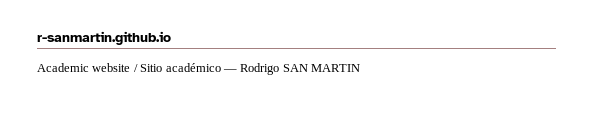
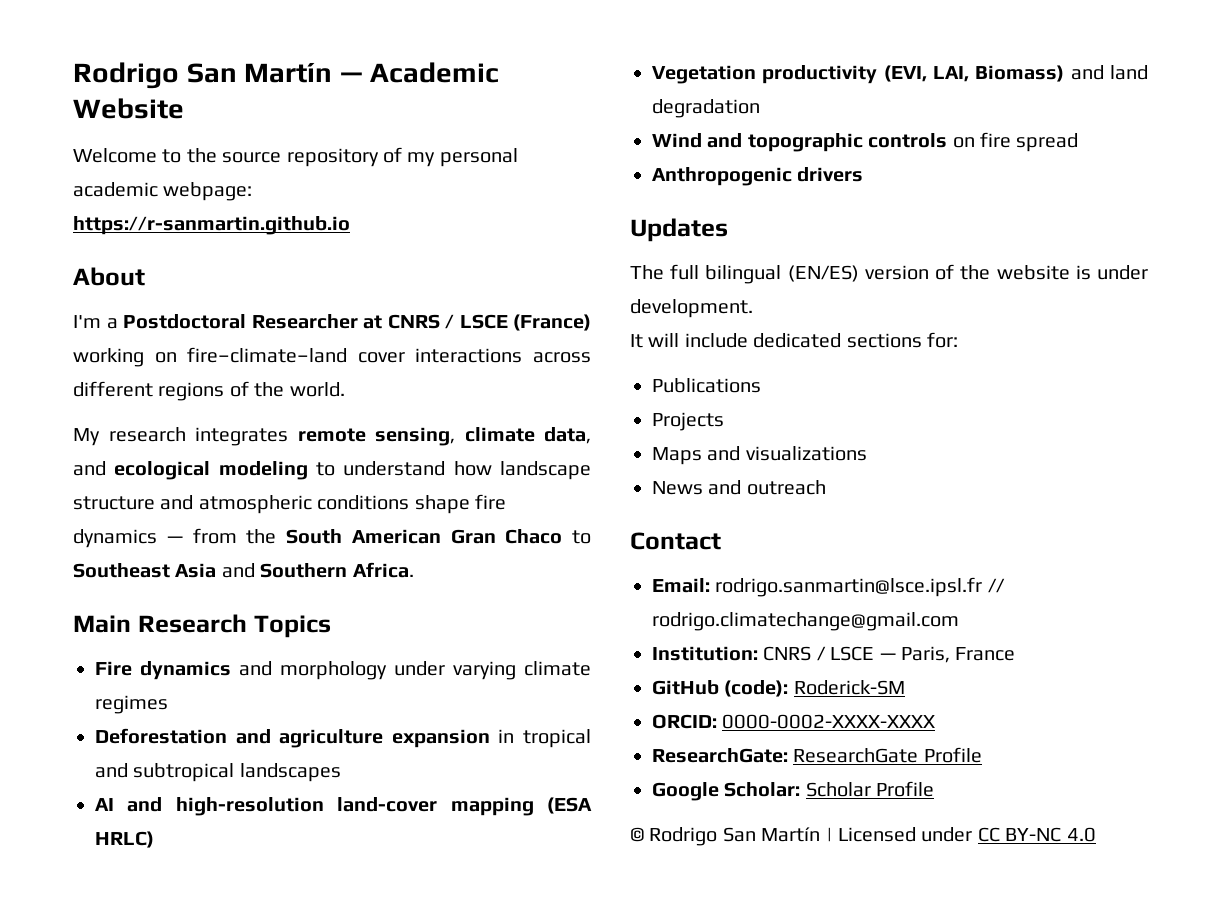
- r-sanmartin.github.io
- Academic website / Sitio académico — Rodrigo SAN MARTIN
+ Rodrigo San Martín — Academic Website
+ Welcome to the source repository of my personal academic webpage:
+ https://r-sanmartin.github.io
+ About
+ I'm a Postdoctoral Researcher at CNRS / LSCE (France) working on fire–climate–land cover interactions across different regions of the world.
+ My research integrates remote sensing, climate data, and ecological modeling to understand how landscape structure and atmospheric conditions shape fire dynamics — from the South American Gran Chaco to Southeast Asia and Southern Africa.
+ Main Research Topics
+ Fire dynamics and morphology under varying climate regimes
+ Deforestation and agriculture expansion in tropical and subtropical landscapes
+ AI and high-resolution land-cover mapping (ESA HRLC)
+ Vegetation productivity (EVI, LAI, Biomass) and land degradation
+ Wind and topographic controls on fire spread
+ Anthropogenic drivers
+ Updates
+ The full bilingual (EN/ES) version of the website is under development.
+ It will include dedicated sections for:
+ Publications
+ Projects
+ Maps and visualizations
+ News and outreach
+ Contact
+ Email: rodrigo.sanmartin@lsce.ipsl.fr // rodrigo.climatechange@gmail.com
+ Institution: CNRS / LSCE — Paris, France
+ GitHub (code): Roderick-SM
+ ORCID: 0000-0002-XXXX-XXXX
+ ResearchGate: ResearchGate Profile
+ Google Scholar: Scholar Profile
+ © Rodrigo San Martín | Licensed under CC BY-NC 4.0

